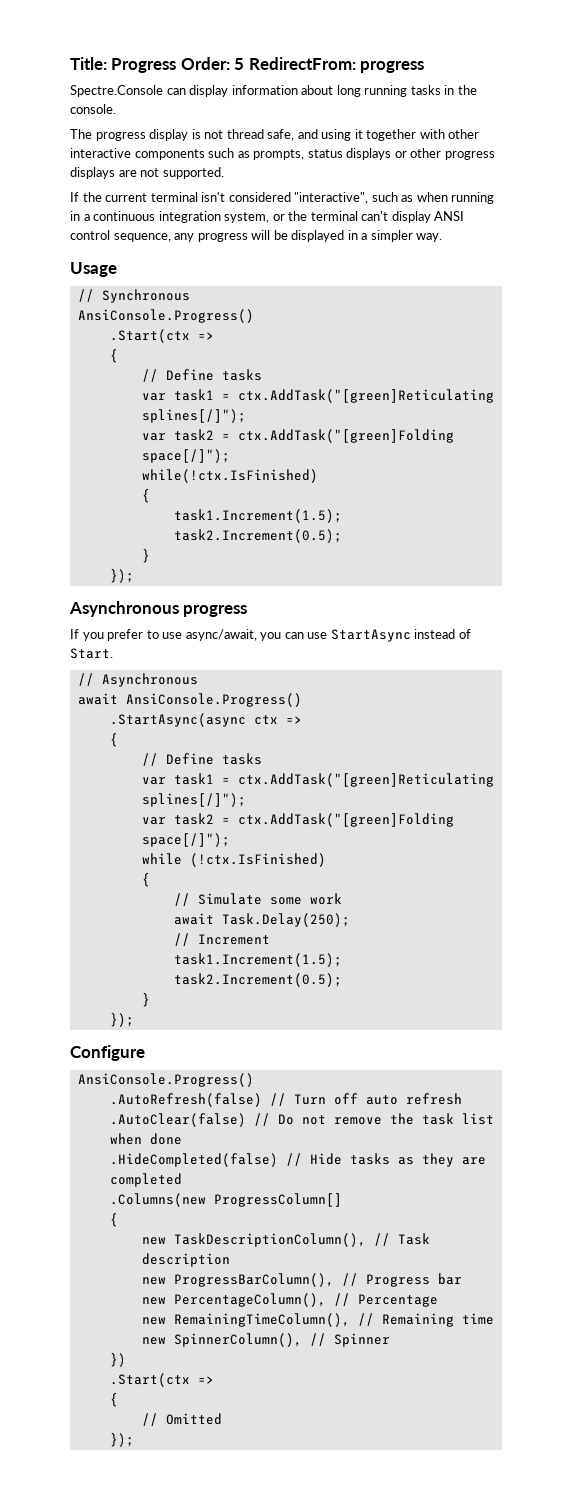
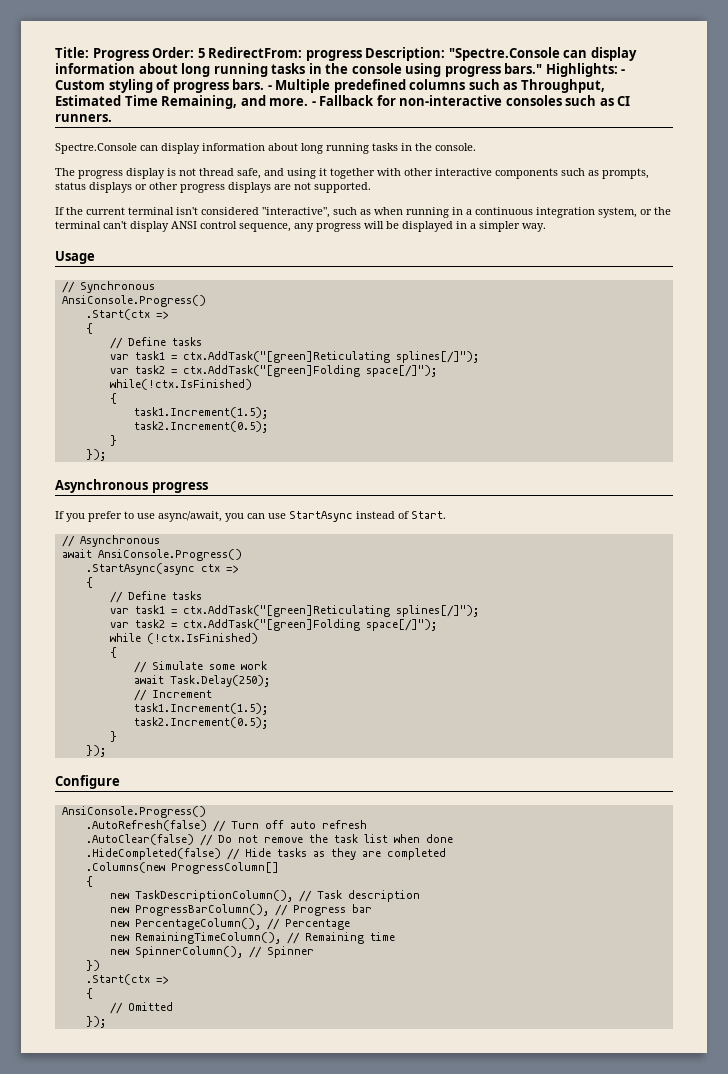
- Title: Progress Order: 5 RedirectFrom: progress
+ Title: Progress Order: 5 RedirectFrom: progress Description: "Spectre.Console can display information about long running tasks in the console using progress bars." Highlights: - Custom styling of progress bars. - Multiple predefined columns such as Throughput, Estimated Time Remaining, and more. - Fallback for non-interactive consoles such as CI runners.

